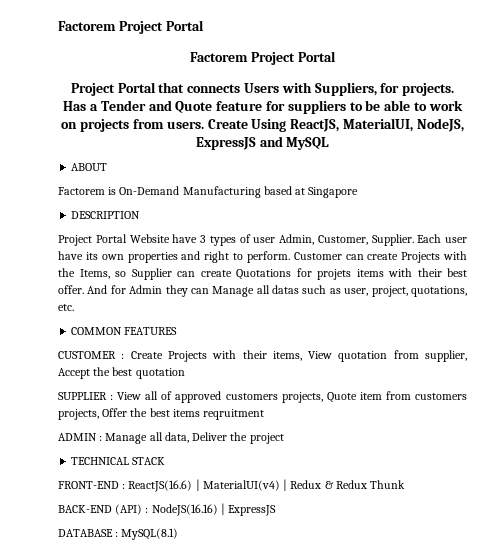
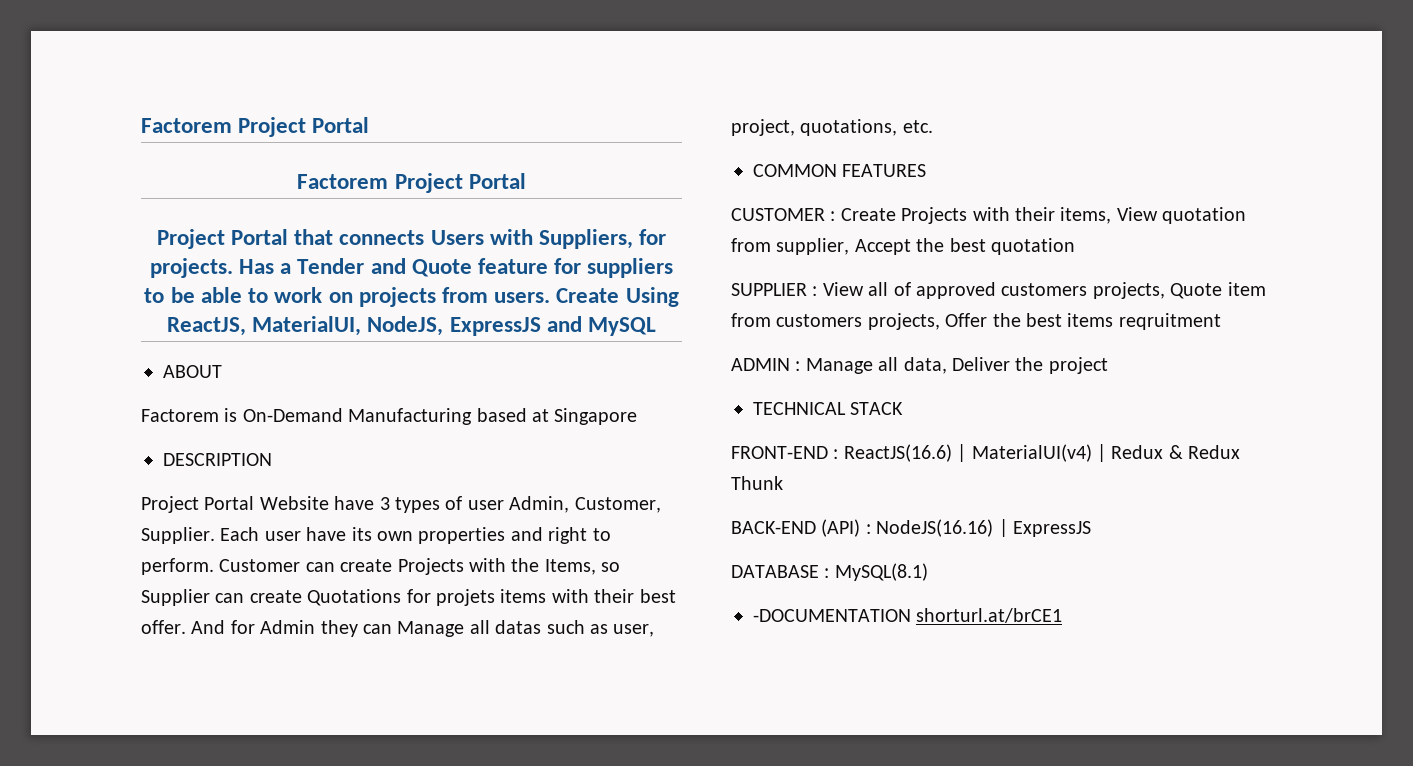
+ -DOCUMENTATION shorturl.at/brCE1

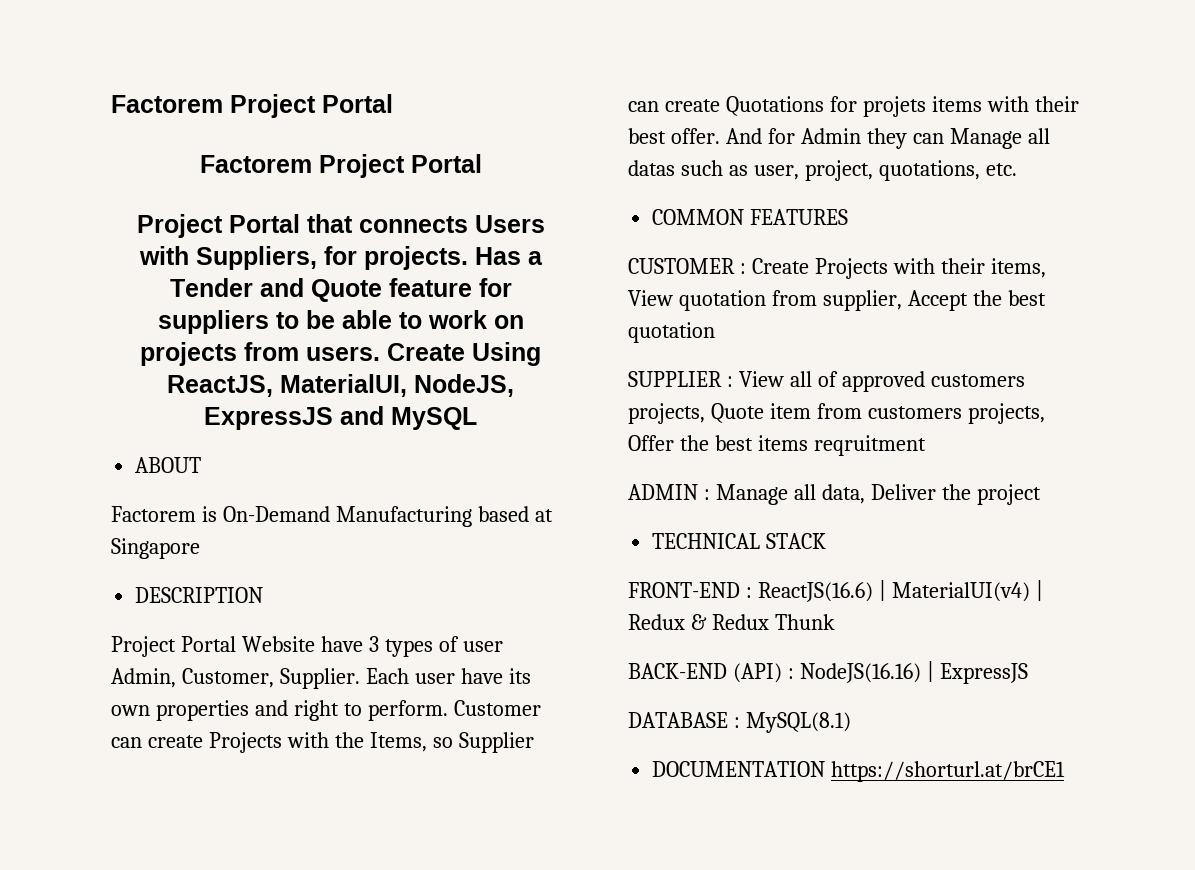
- -DOCUMENTATION shorturl.at/brCE1
+ DOCUMENTATION https://shorturl.at/brCE1

